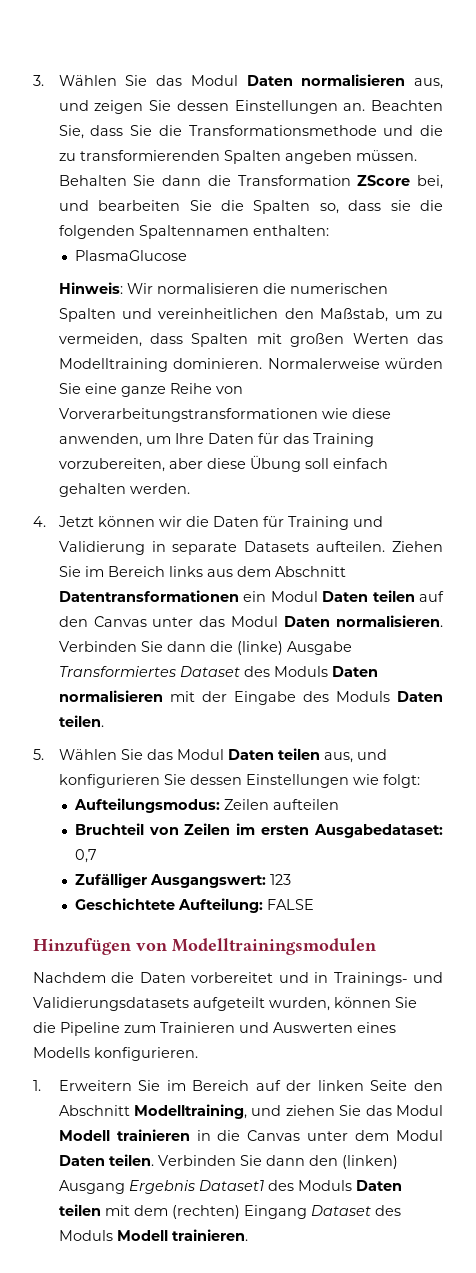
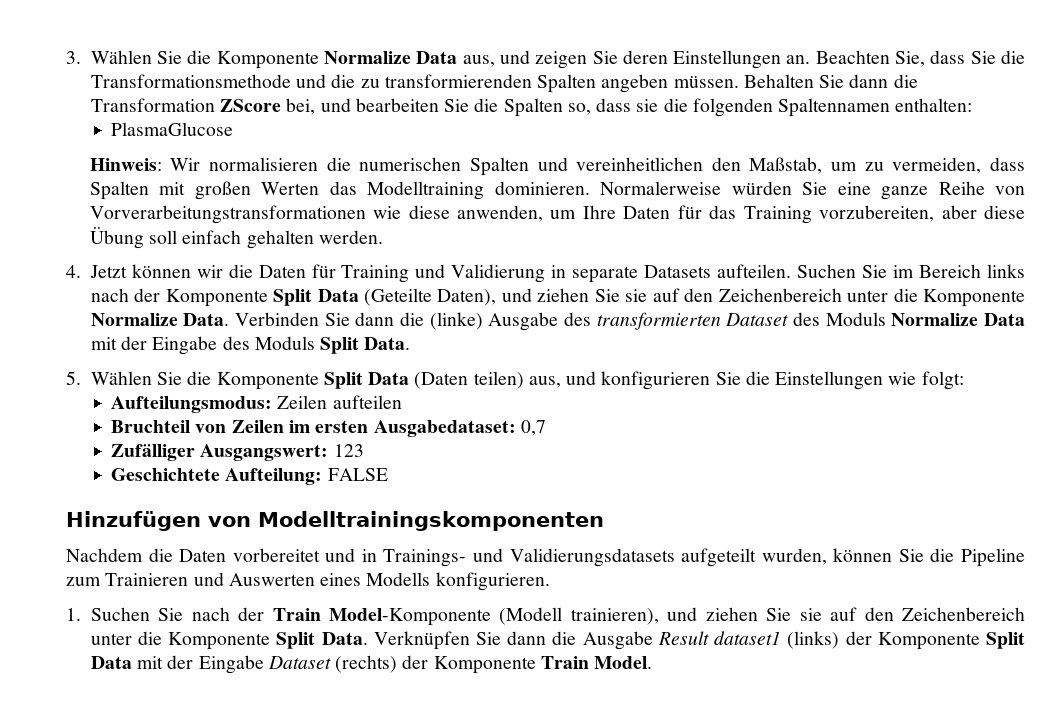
- 3. Wählen Sie das Modul Daten normalisieren aus, und zeigen Sie dessen Einstellungen an.
+ 3. Wählen Sie die Komponente Normalize Data aus, und zeigen Sie deren Einstellungen an.
- Ziehen Sie im Bereich links aus dem Abschnitt Datentransformationen ein Modul Daten teilen auf den Canvas unter das Modul Daten normalisieren.
+ Suchen Sie im Bereich links nach der Komponente Split Data (Geteilte Daten), und ziehen Sie sie auf den Zeichenbereich unter die Komponente Normalize Data.
- Verbinden Sie dann die (linke) Ausgabe Transformiertes Dataset des Moduls Daten normalisieren mit der Eingabe des Moduls Daten teilen.
+ Verbinden Sie dann die (linke) Ausgabe des transformierten Dataset des Moduls Normalize Data mit der Eingabe des Moduls Split Data.
- 5. Wählen Sie das Modul Daten teilen aus, und konfigurieren Sie dessen Einstellungen wie folgt:
+ 5. Wählen Sie die Komponente Split Data (Daten teilen) aus, und konfigurieren Sie die Einstellungen wie folgt:
- Hinzufügen von Modelltrainingsmodulen
+ Hinzufügen von Modelltrainingskomponenten
- 1. Erweitern Sie im Bereich auf der linken Seite den Abschnitt Modelltraining, und ziehen Sie das Modul Modell trainieren in die Canvas unter dem Modul Daten teilen. Verbinden Sie dann den (linken) Ausgang Ergebnis Dataset1 des Moduls Daten teilen mit dem (rechten) Eingang Dataset des Moduls Modell trainieren.
+ 1. Suchen Sie nach der Train Model-Komponente (Modell trainieren), und ziehen Sie sie auf den Zeichenbereich unter die Komponente Split Data. Verknüpfen Sie dann die Ausgabe Result dataset1 (links) der Komponente Split Data mit der Eingabe Dataset (rechts) der Komponente Train Model.

